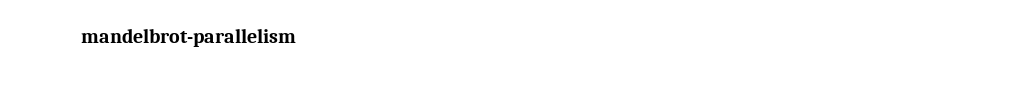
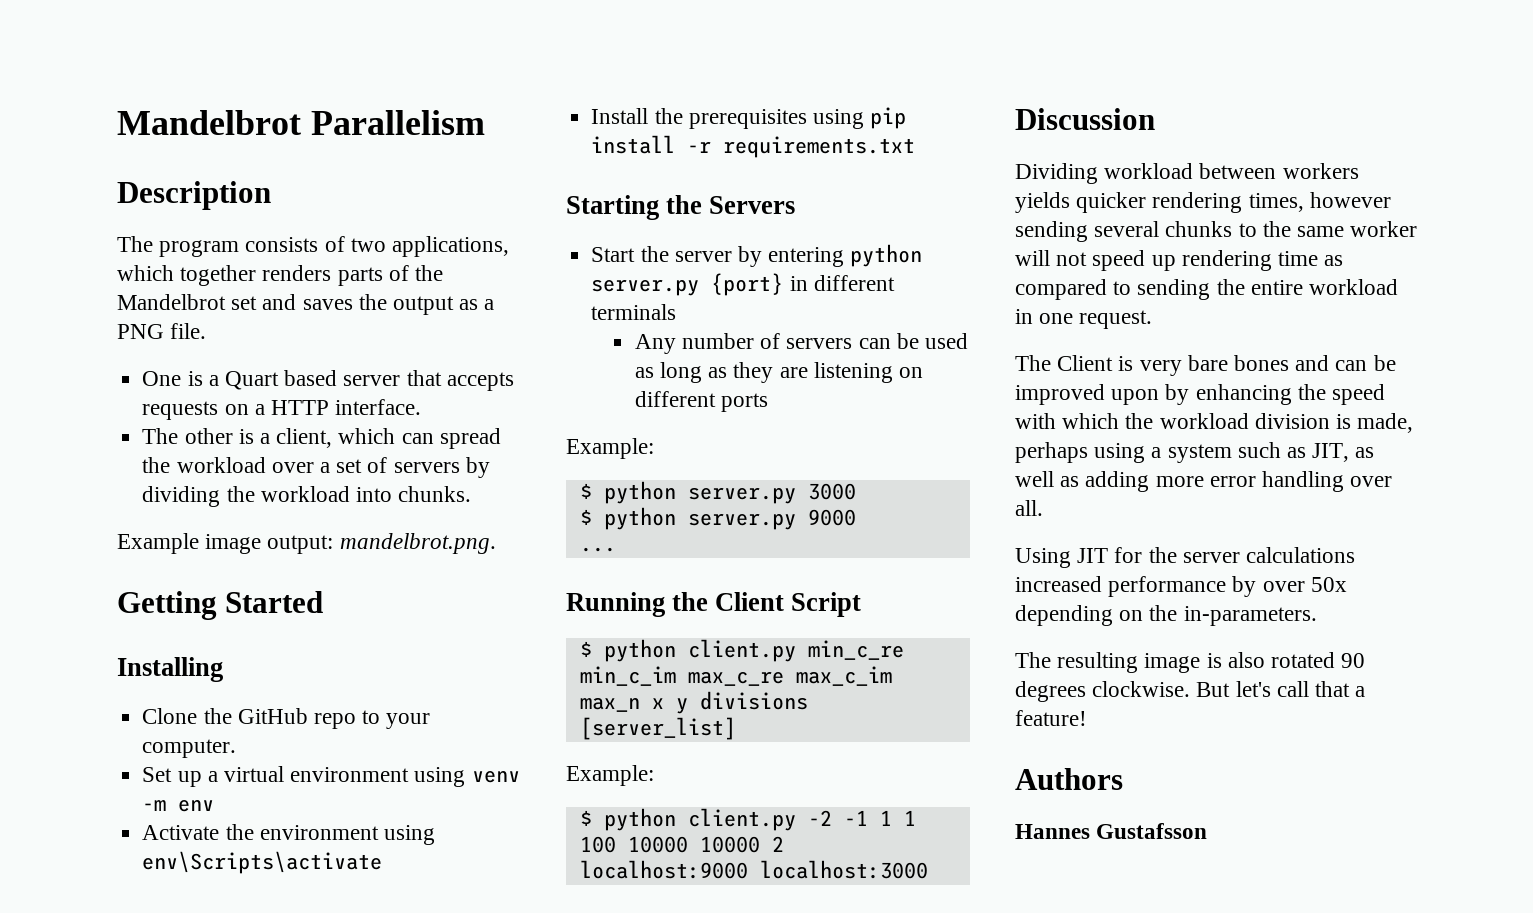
- mandelbrot-parallelism
+ Mandelbrot Parallelism
+ Description
+ The program consists of two applications, which together renders parts of the Mandelbrot set and saves the output as a PNG file.
+ One is a Quart based server that accepts requests on a HTTP interface.
+ The other is a client, which can spread the workload over a set of servers by dividing the workload into chunks.
+ Example image output: mandelbrot.png.
+ Getting Started
+ Installing
+ Clone the GitHub repo to your computer.
+ Set up a virtual environment using venv -m env
+ Activate the environment using env\Scripts\activate
+ Install the prerequisites using pip install -r requirements.txt
+ Starting the Servers
+ Start the server by entering python server.py {port} in different terminals
+ Any number of servers can be used as long as they are listening on different ports
+ Example:
+ $ python server.py 3000
+ $ python server.py 9000
+ ...
+ Running the Client Script
+ $ python client.py min_c_re min_c_im max_c_re max_c_im max_n x y divisions [server_list]
+ Example:
+ $ python client.py -2 -1 1 1 100 10000 10000 2 localhost:9000 localhost:3000
+ Discussion
+ Dividing workload between workers yields quicker rendering times, however sending several chunks to the same worker will not speed up rendering time as compared to sending the entire workload in one request.
+ The Client is very bare bones and can be improved upon by enhancing the speed with which the workload division is made, perhaps using a system such as JIT, as well as adding more error handling over all.
+ Using JIT for the server calculations increased performance by over 50x depending on the in-parameters.
+ The resulting image is also rotated 90 degrees clockwise. But let's call that a feature!
+ Authors
+ Hannes Gustafsson

